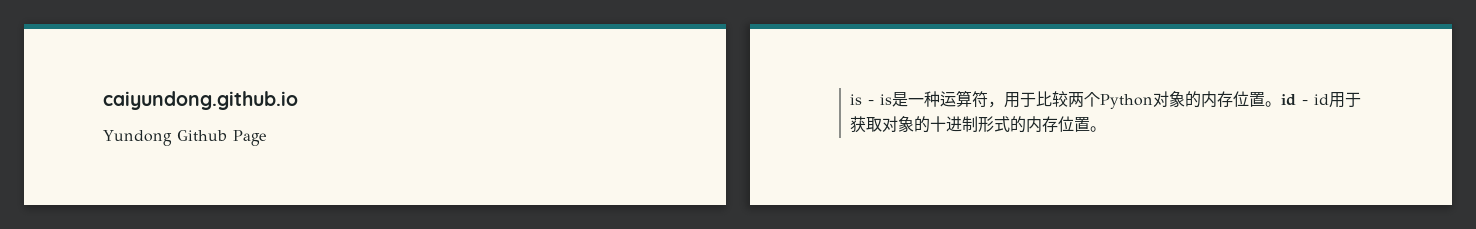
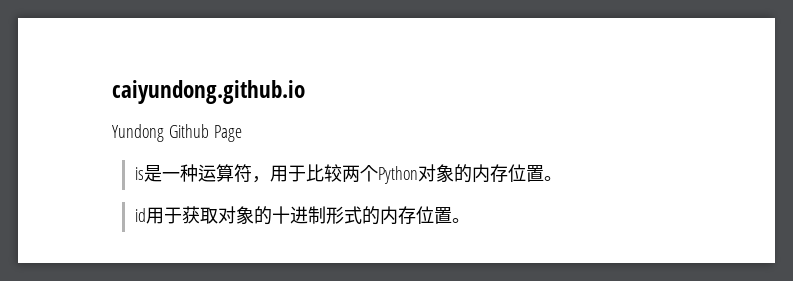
- is - is是一种运算符，用于比较两个Python对象的内存位置。id - id用于获取对象的十进制形式的内存位置。
+ is是一种运算符，用于比较两个Python对象的内存位置。
+ id用于获取对象的十进制形式的内存位置。

